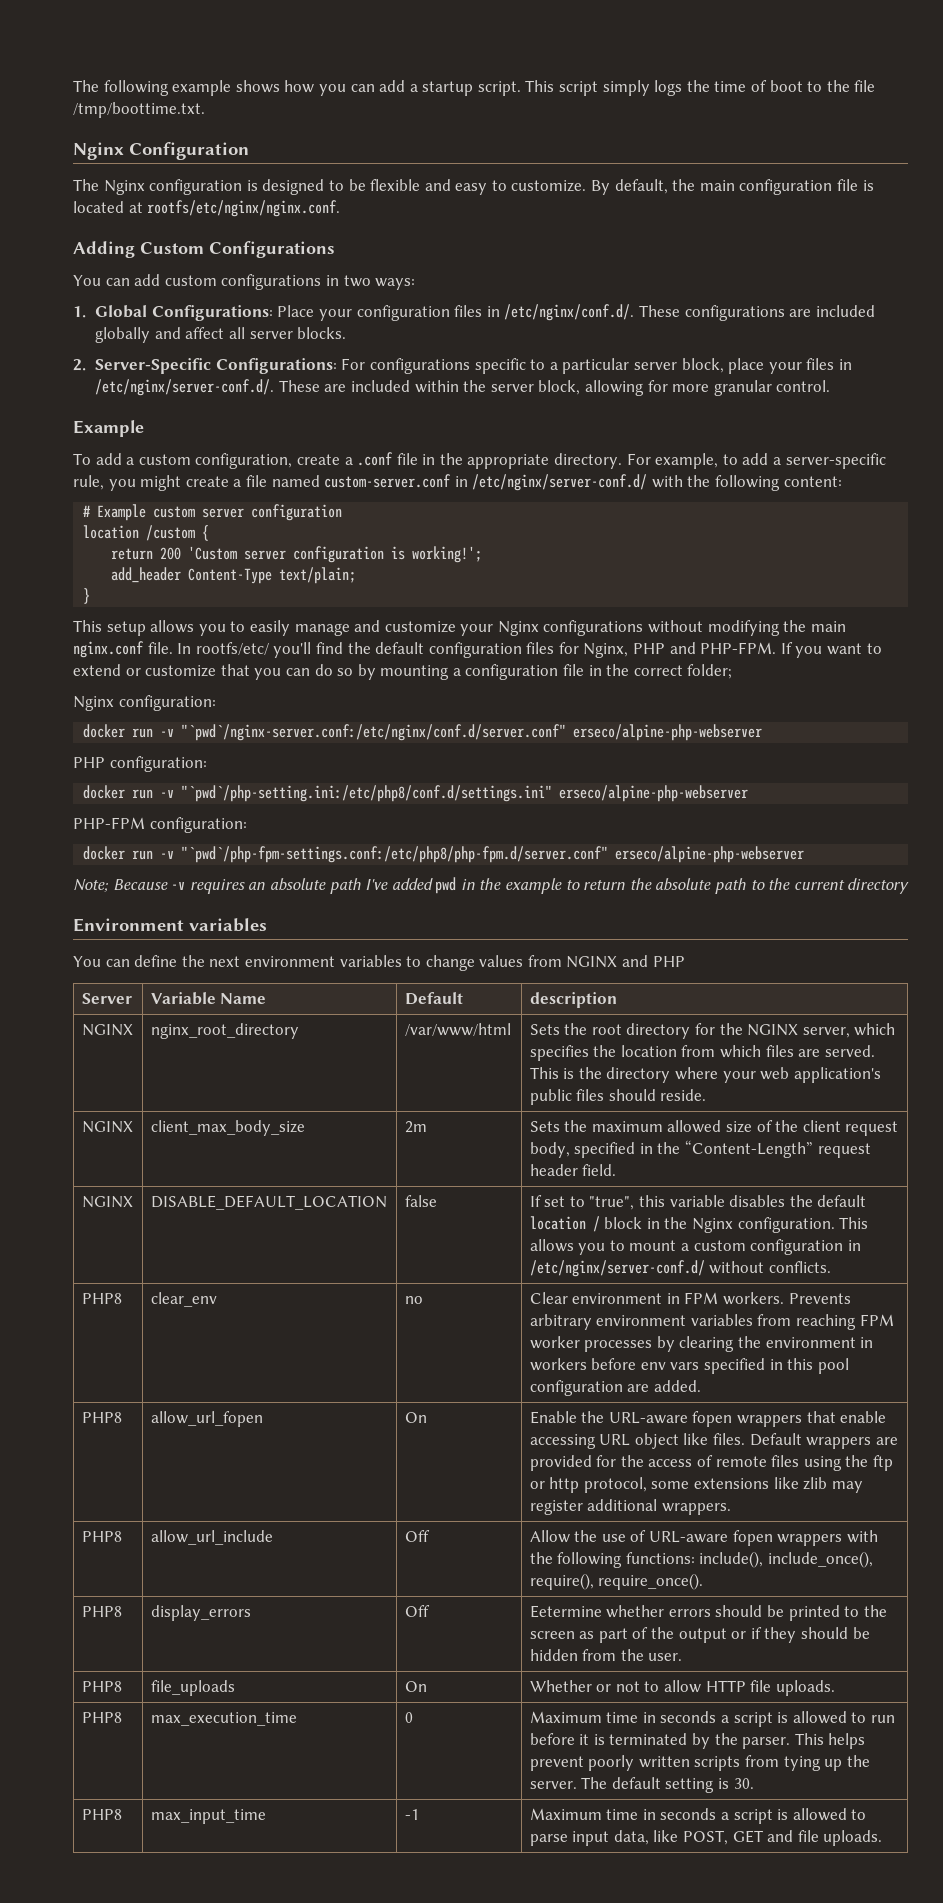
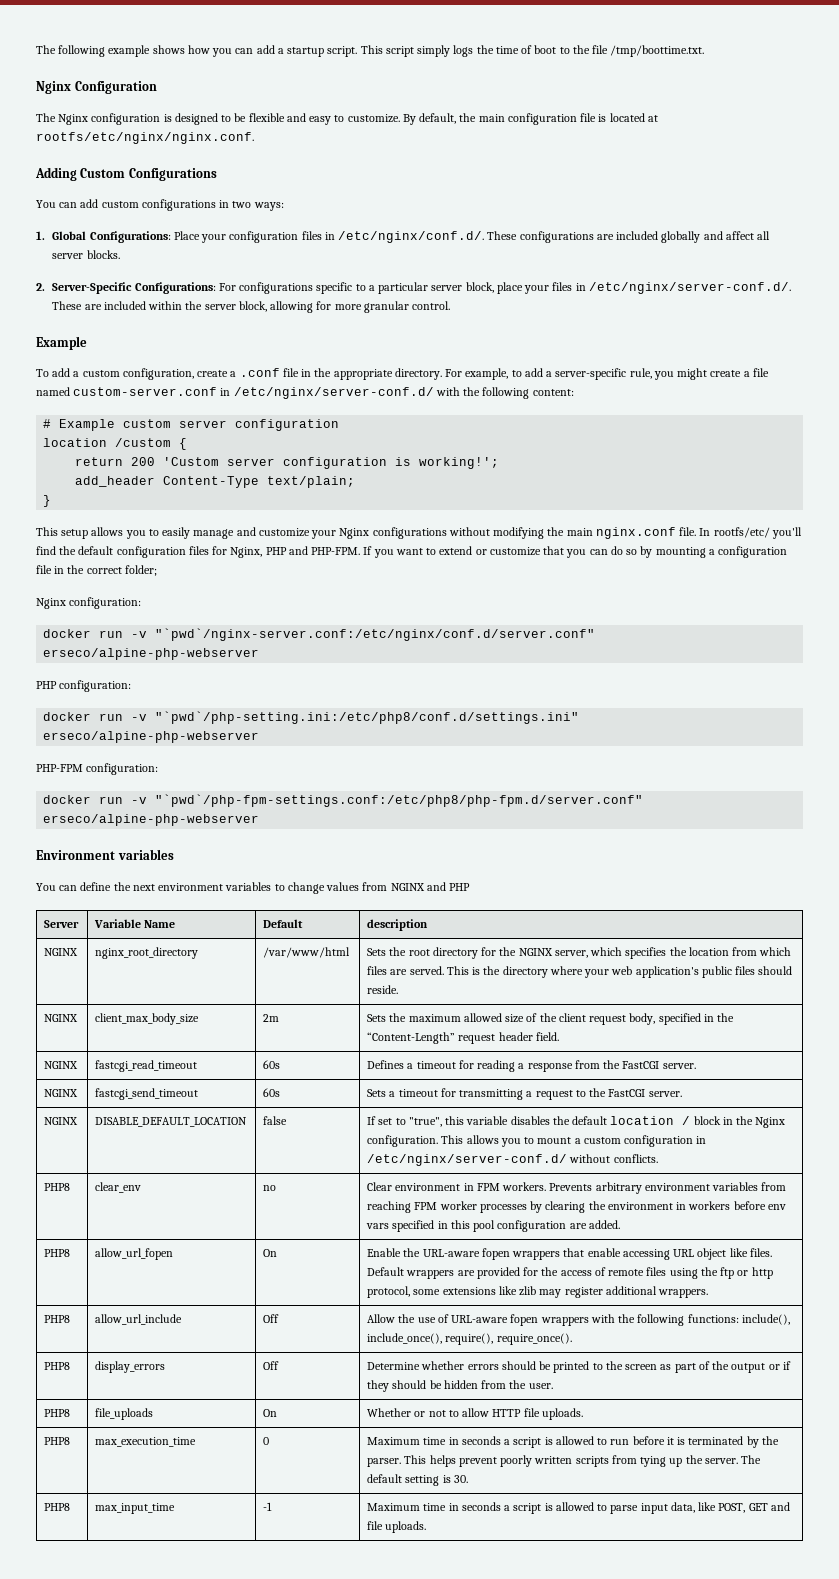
- Note; Because -v requires an absolute path I've added pwd in the example to return the absolute path to the current directory
+ NGINX | fastcgi_read_timeout | 60s | Defines a timeout for reading a response from the FastCGI server.
+ NGINX | fastcgi_send_timeout | 60s | Sets a timeout for transmitting a request to the FastCGI server.
- PHP8 | display_errors | Off | Eetermine whether errors should be printed to the screen as part of the output or if they should be hidden from the user.
+ PHP8 | display_errors | Off | Determine whether errors should be printed to the screen as part of the output or if they should be hidden from the user.

